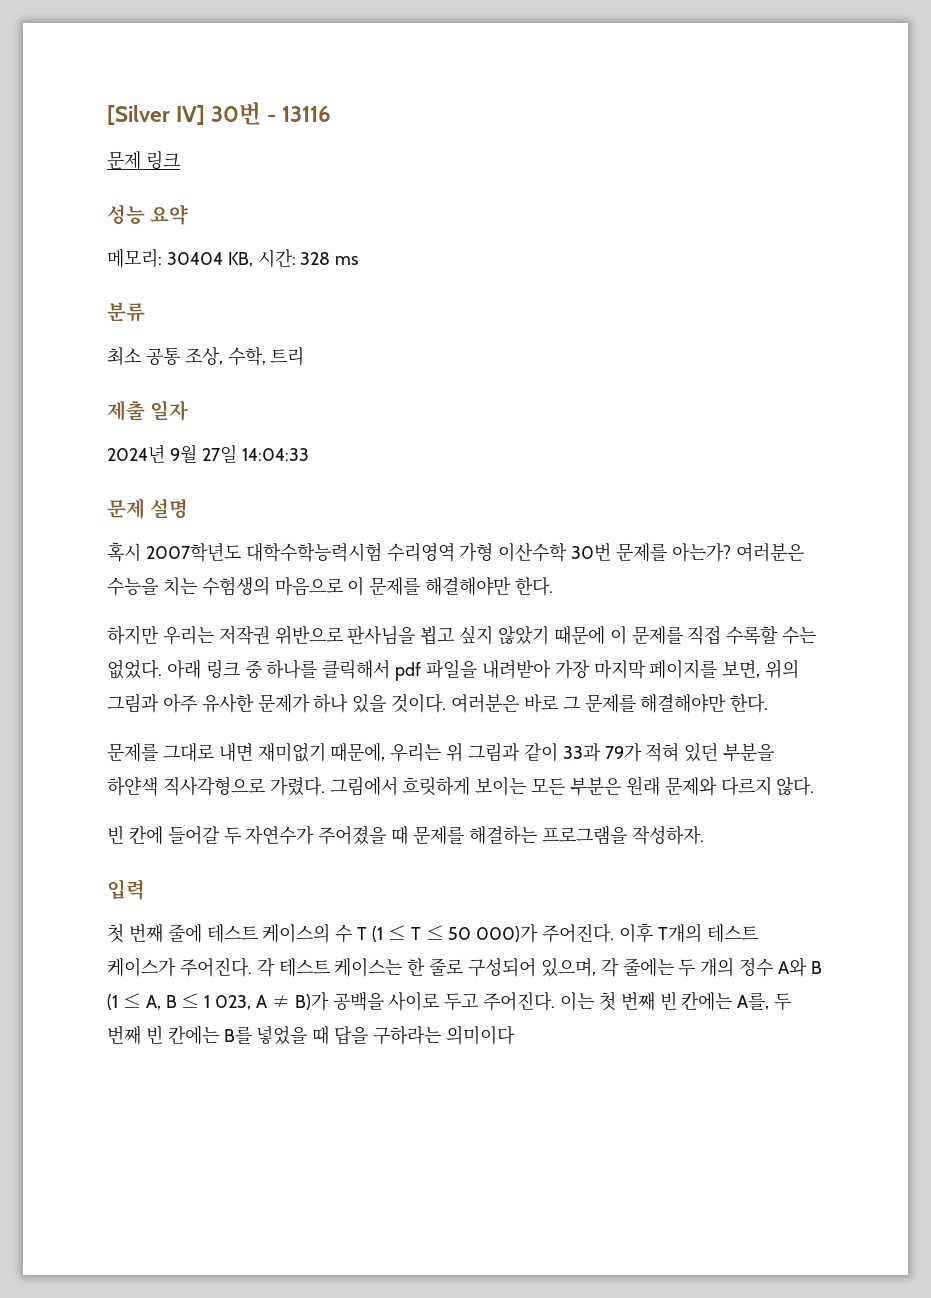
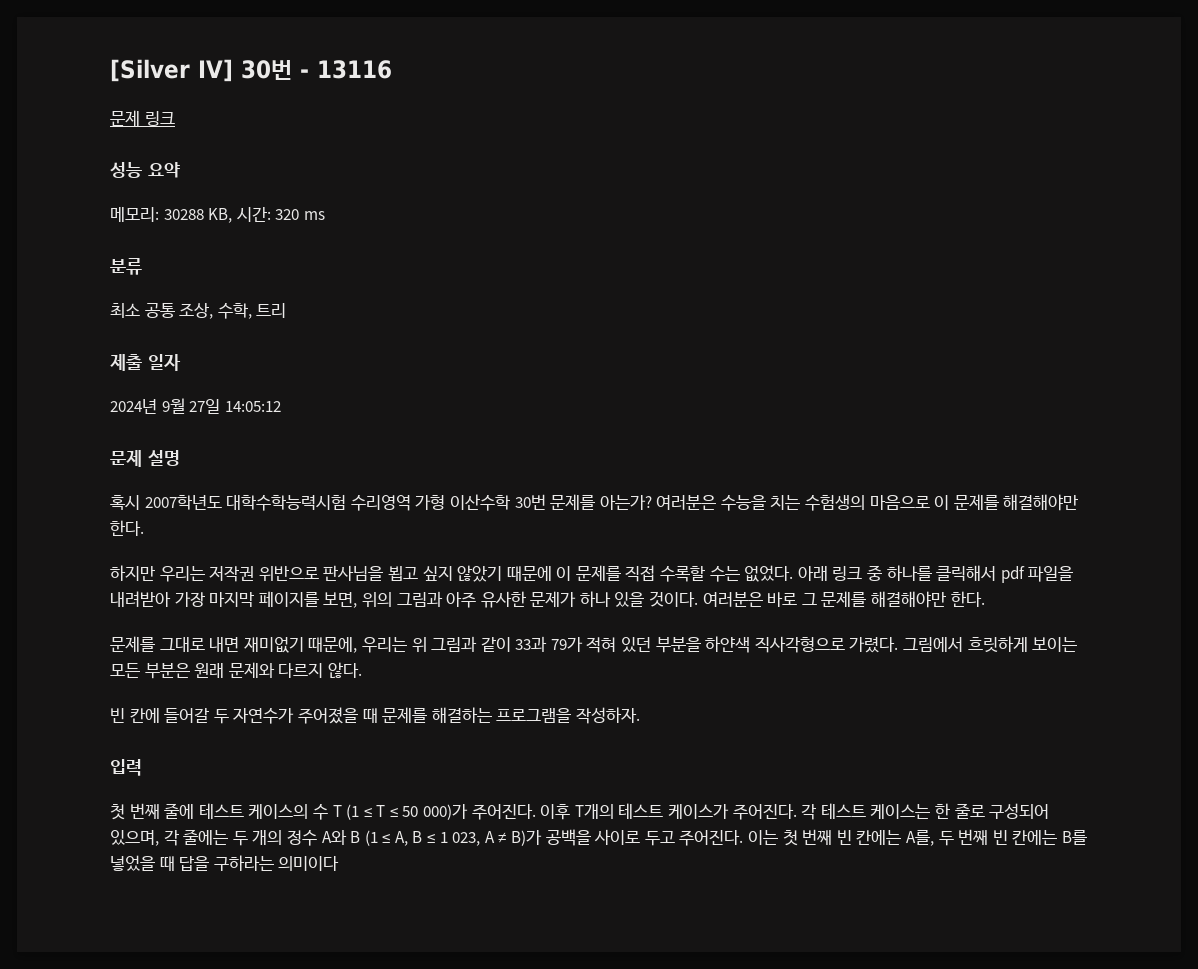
- 메모리: 30404 KB, 시간: 328 ms
+ 메모리: 30288 KB, 시간: 320 ms
- 2024년 9월 27일 14:04:33
+ 2024년 9월 27일 14:05:12

